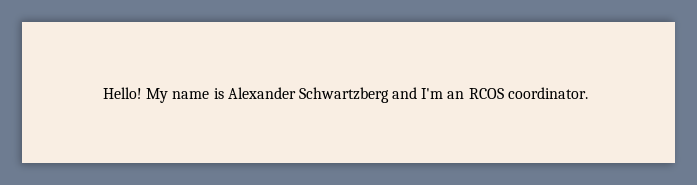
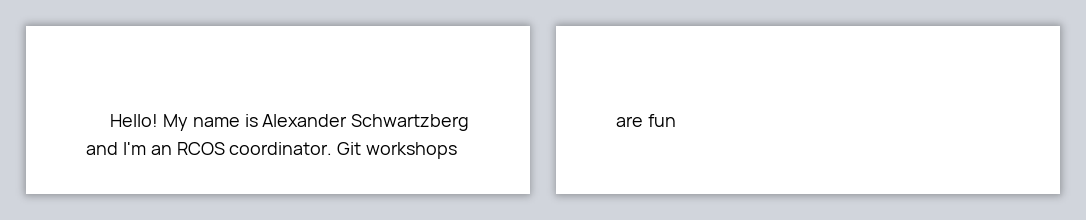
+ Git workshops are fun

